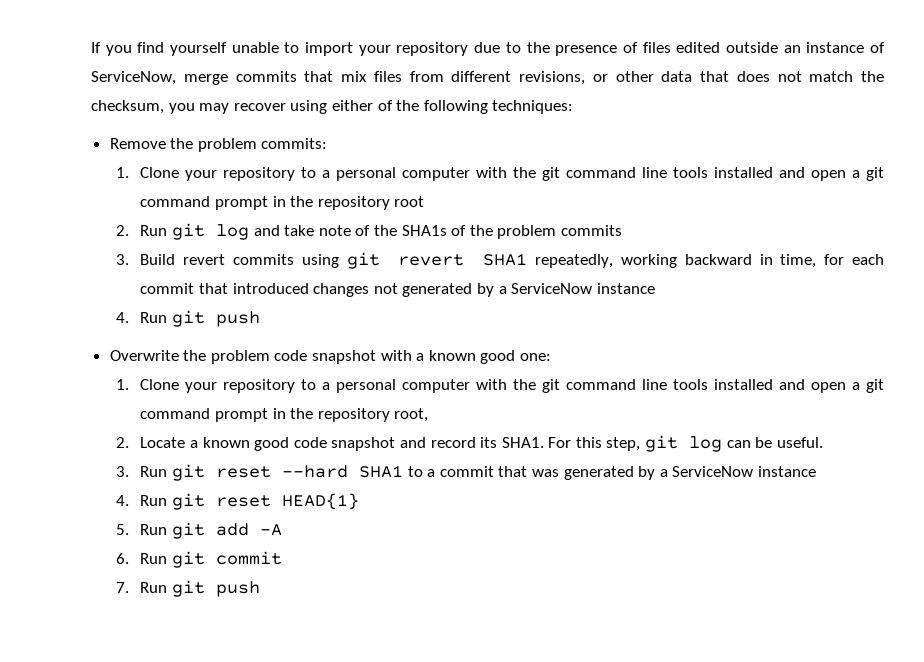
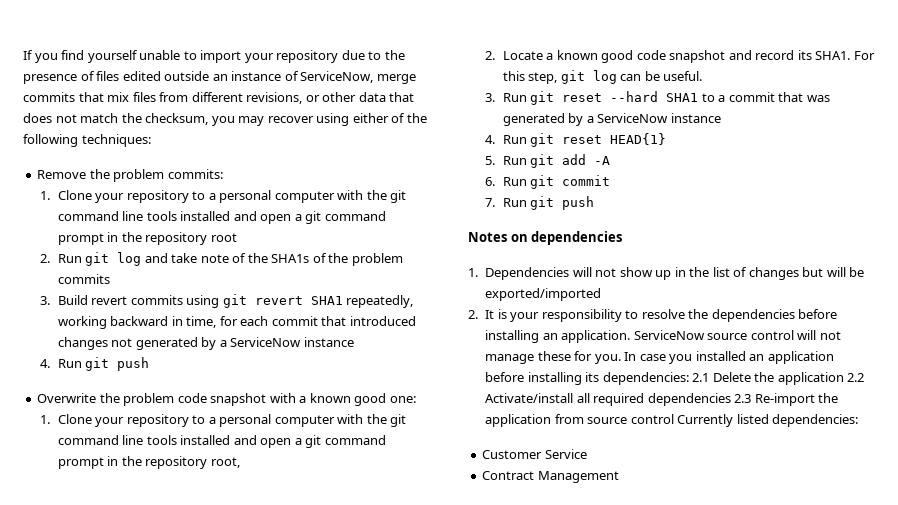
+ Notes on dependencies
+ 1. Dependencies will not show up in the list of changes but will be exported/imported
+ 2. It is your responsibility to resolve the dependencies before installing an application. ServiceNow source control will not manage these for you. In case you installed an application before installing its dependencies: 2.1 Delete the application 2.2 Activate/install all required dependencies 2.3 Re-import the application from source control Currently listed dependencies:
+ Customer Service
+ Contract Management

